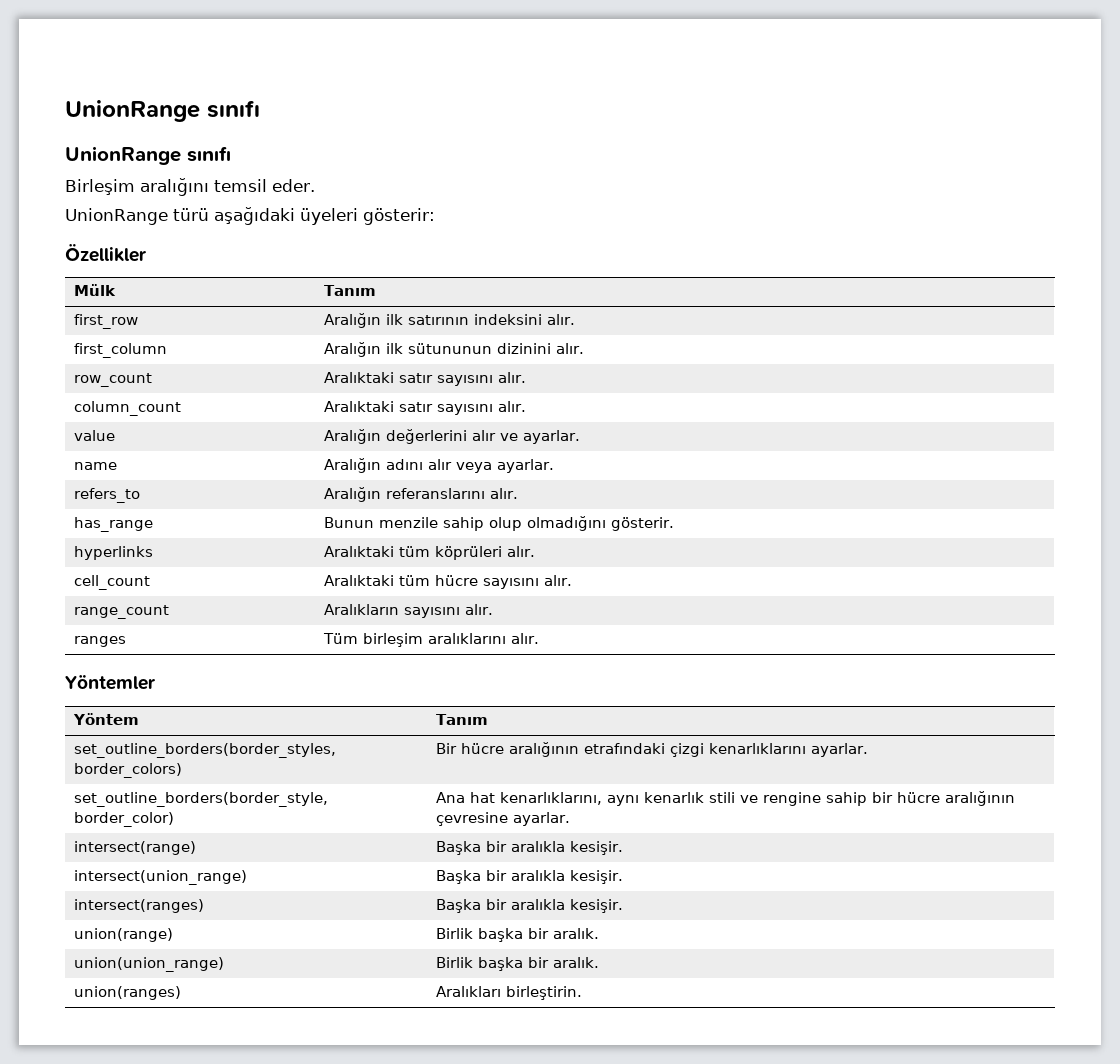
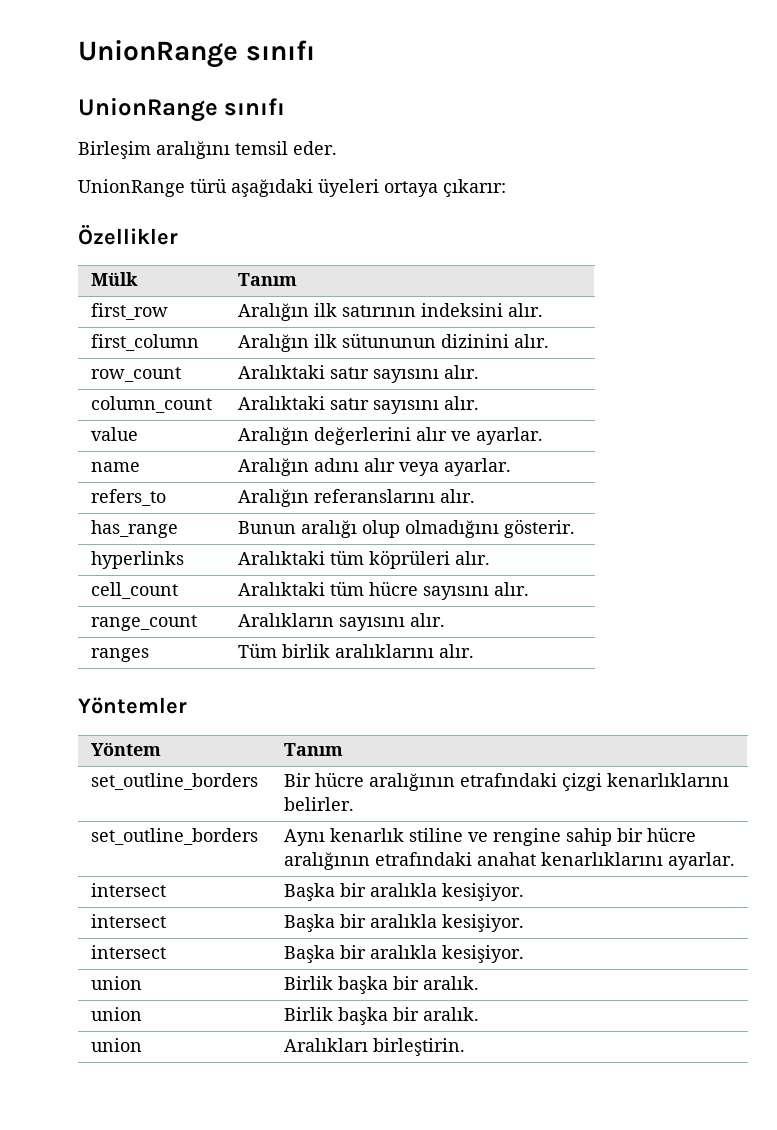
- UnionRange türü aşağıdaki üyeleri gösterir:
+ UnionRange türü aşağıdaki üyeleri ortaya çıkarır:
- has_range | Bunun menzile sahip olup olmadığını gösterir.
+ has_range | Bunun aralığı olup olmadığını gösterir.
- ranges | Tüm birleşim aralıklarını alır.
+ ranges | Tüm birlik aralıklarını alır.
- set_outline_borders(border_styles, border_colors) | Bir hücre aralığının etrafındaki çizgi kenarlıklarını ayarlar.
- set_outline_borders(border_style, border_color) | Ana hat kenarlıklarını, aynı kenarlık stili ve rengine sahip bir hücre aralığının çevresine ayarlar.
- intersect(range) | Başka bir aralıkla kesişir.
- intersect(union_range) | Başka bir aralıkla kesişir.
- intersect(ranges) | Başka bir aralıkla kesişir.
- union(range) | Birlik başka bir aralık.
- union(union_range) | Birlik başka bir aralık.
- union(ranges) | Aralıkları birleştirin.
+ set_outline_borders | Bir hücre aralığının etrafındaki çizgi kenarlıklarını belirler.
+ set_outline_borders | Aynı kenarlık stiline ve rengine sahip bir hücre aralığının etrafındaki anahat kenarlıklarını ayarlar.
+ intersect | Başka bir aralıkla kesişiyor.
+ intersect | Başka bir aralıkla kesişiyor.
+ intersect | Başka bir aralıkla kesişiyor.
+ union | Birlik başka bir aralık.
+ union | Birlik başka bir aralık.
+ union | Aralıkları birleştirin.

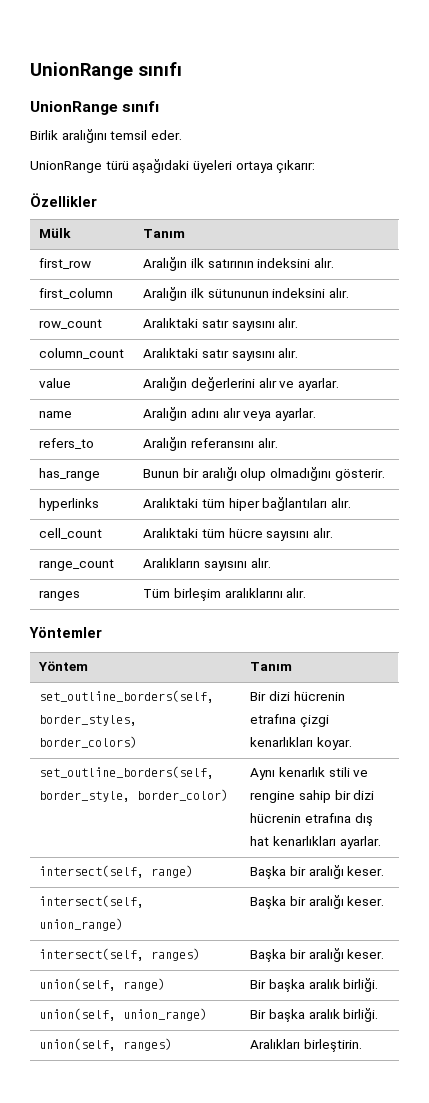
- Birleşim aralığını temsil eder.
+ Birlik aralığını temsil eder.
- first_column | Aralığın ilk sütununun dizinini alır.
+ first_column | Aralığın ilk sütununun indeksini alır.
- refers_to | Aralığın referanslarını alır.
+ refers_to | Aralığın referansını alır.
- has_range | Bunun aralığı olup olmadığını gösterir.
+ has_range | Bunun bir aralığı olup olmadığını gösterir.
- hyperlinks | Aralıktaki tüm köprüleri alır.
+ hyperlinks | Aralıktaki tüm hiper bağlantıları alır.
- ranges | Tüm birlik aralıklarını alır.
+ ranges | Tüm birleşim aralıklarını alır.
- set_outline_borders | Bir hücre aralığının etrafındaki çizgi kenarlıklarını belirler.
- set_outline_borders | Aynı kenarlık stiline ve rengine sahip bir hücre aralığının etrafındaki anahat kenarlıklarını ayarlar.
- intersect | Başka bir aralıkla kesişiyor.
- intersect | Başka bir aralıkla kesişiyor.
- intersect | Başka bir aralıkla kesişiyor.
- union | Birlik başka bir aralık.
- union | Birlik başka bir aralık.
- union | Aralıkları birleştirin.
+ set_outline_borders(self, border_styles, border_colors) | Bir dizi hücrenin etrafına çizgi kenarlıkları koyar.
+ set_outline_borders(self, border_style, border_color) | Aynı kenarlık stili ve rengine sahip bir dizi hücrenin etrafına dış hat kenarlıkları ayarlar.
+ intersect(self, range) | Başka bir aralığı keser.
+ intersect(self, union_range) | Başka bir aralığı keser.
+ intersect(self, ranges) | Başka bir aralığı keser.
+ union(self, range) | Bir başka aralık birliği.
+ union(self, union_range) | Bir başka aralık birliği.
+ union(self, ranges) | Aralıkları birleştirin.

